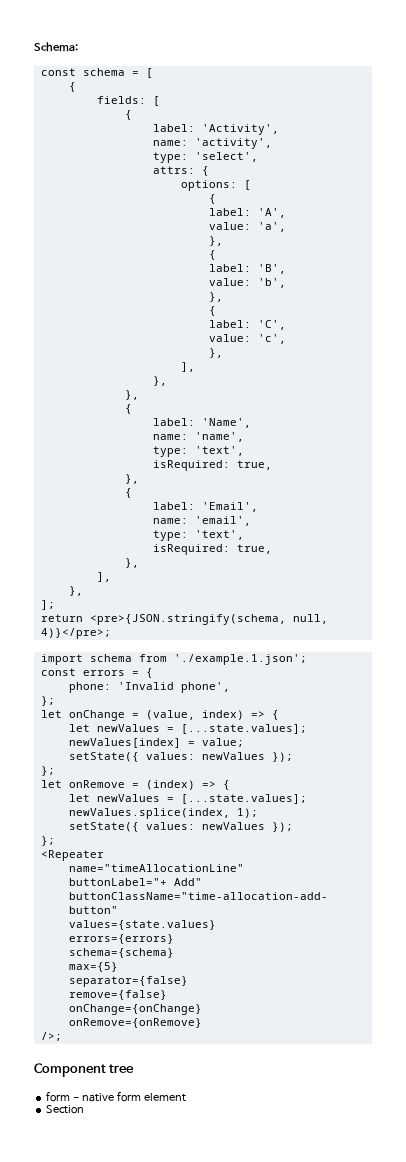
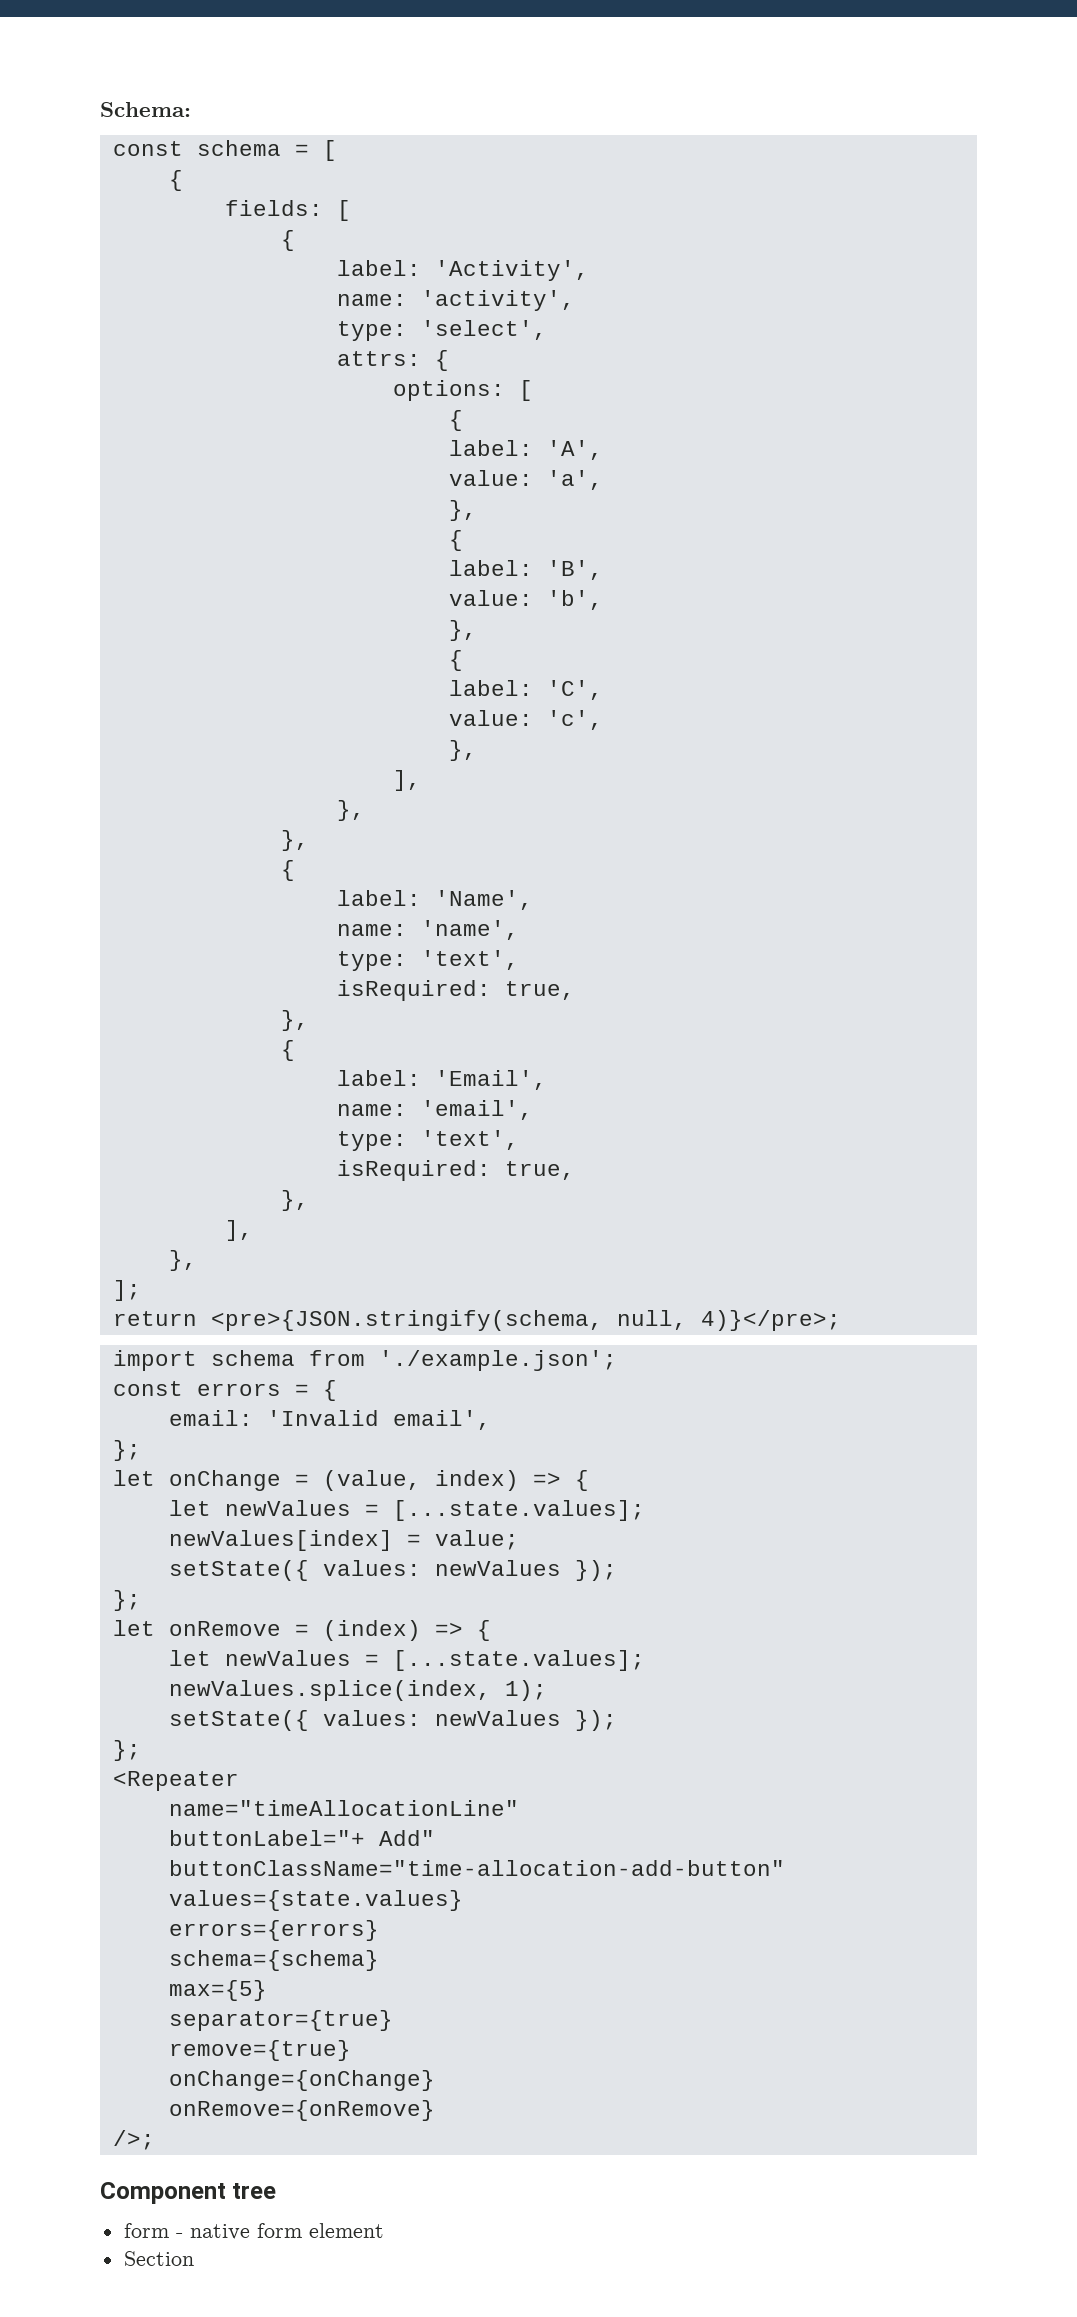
- import schema from './example.1.json';
+ import schema from './example.json';
- phone: 'Invalid phone',
+ email: 'Invalid email',
- separator={false}
- remove={false}
+ separator={true}
+ remove={true}

